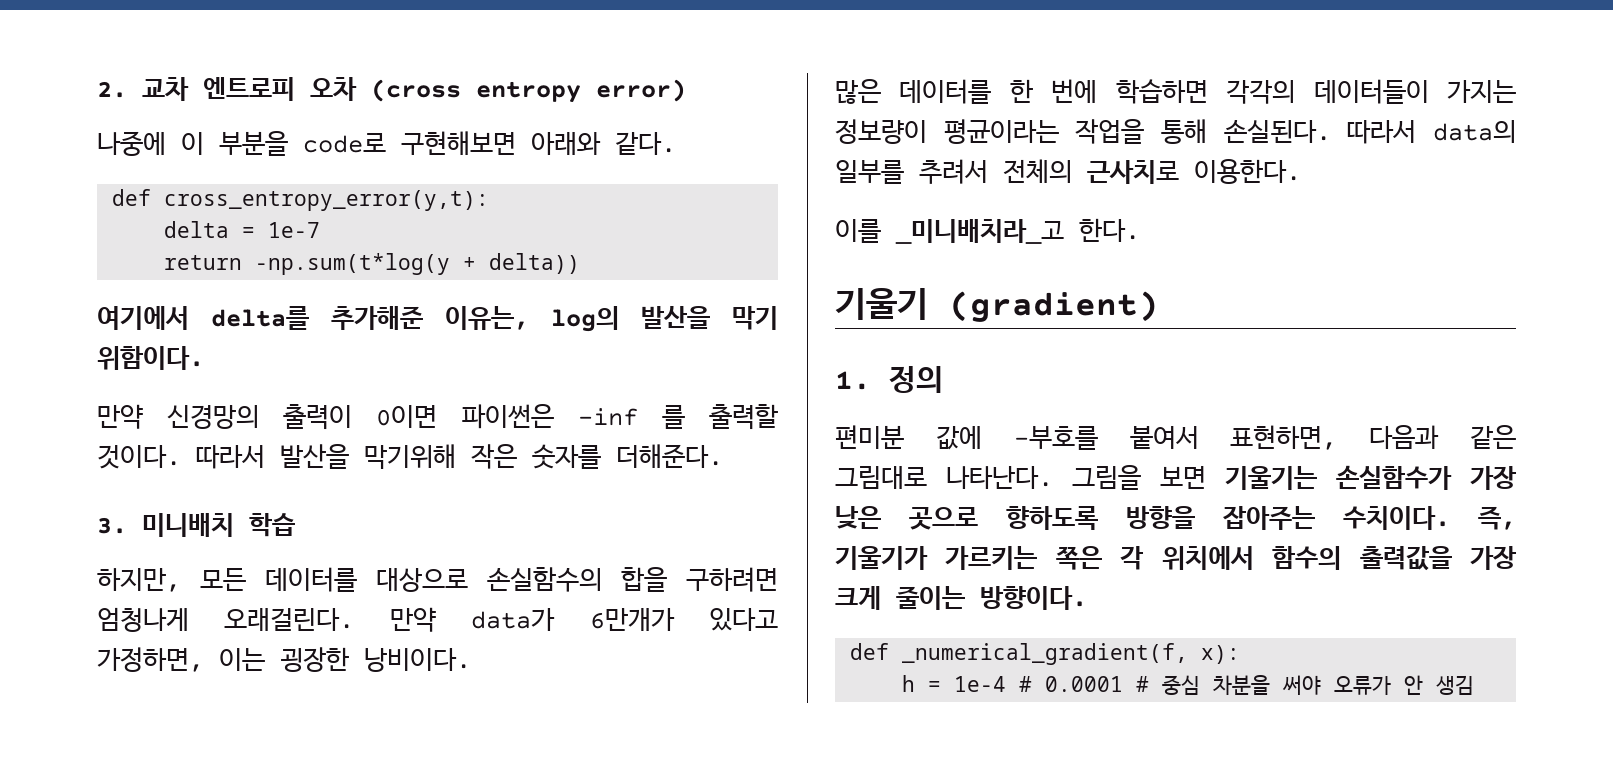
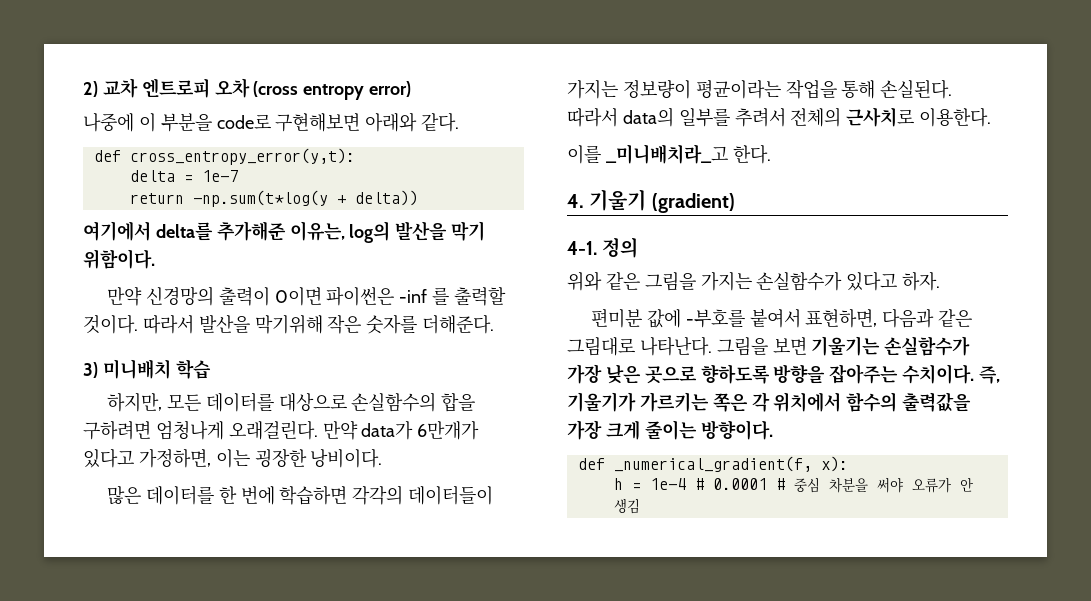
- 2. 교차 엔트로피 오차 (cross entropy error)
+ 2) 교차 엔트로피 오차 (cross entropy error)
- 3. 미니배치 학습
+ 3) 미니배치 학습
- 기울기 (gradient)
+ 4. 기울기 (gradient)
- 1. 정의
+ 4-1. 정의
+ 위와 같은 그림을 가지는 손실함수가 있다고 하자.

